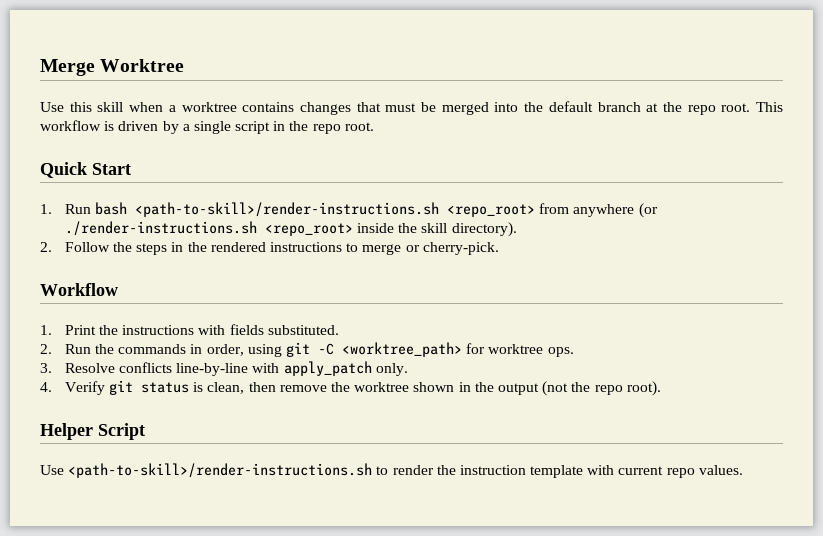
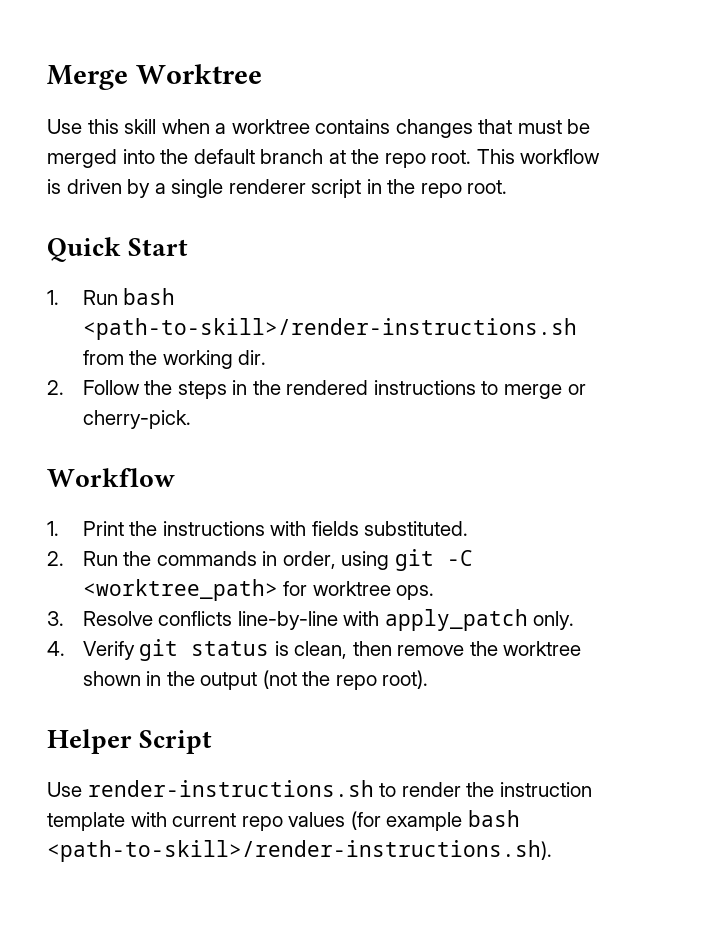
- This workflow is driven by a single script in the repo root.
+ This workflow is driven by a single renderer script in the repo root.
- 1. Run bash <path-to-skill>/render-instructions.sh <repo_root> from anywhere (or ./render-instructions.sh <repo_root> inside the skill directory).
+ 1. Run bash <path-to-skill>/render-instructions.sh from the working dir.
- Use <path-to-skill>/render-instructions.sh to render the instruction template with current repo values.
+ Use render-instructions.sh to render the instruction template with current repo values (for example bash <path-to-skill>/render-instructions.sh).

